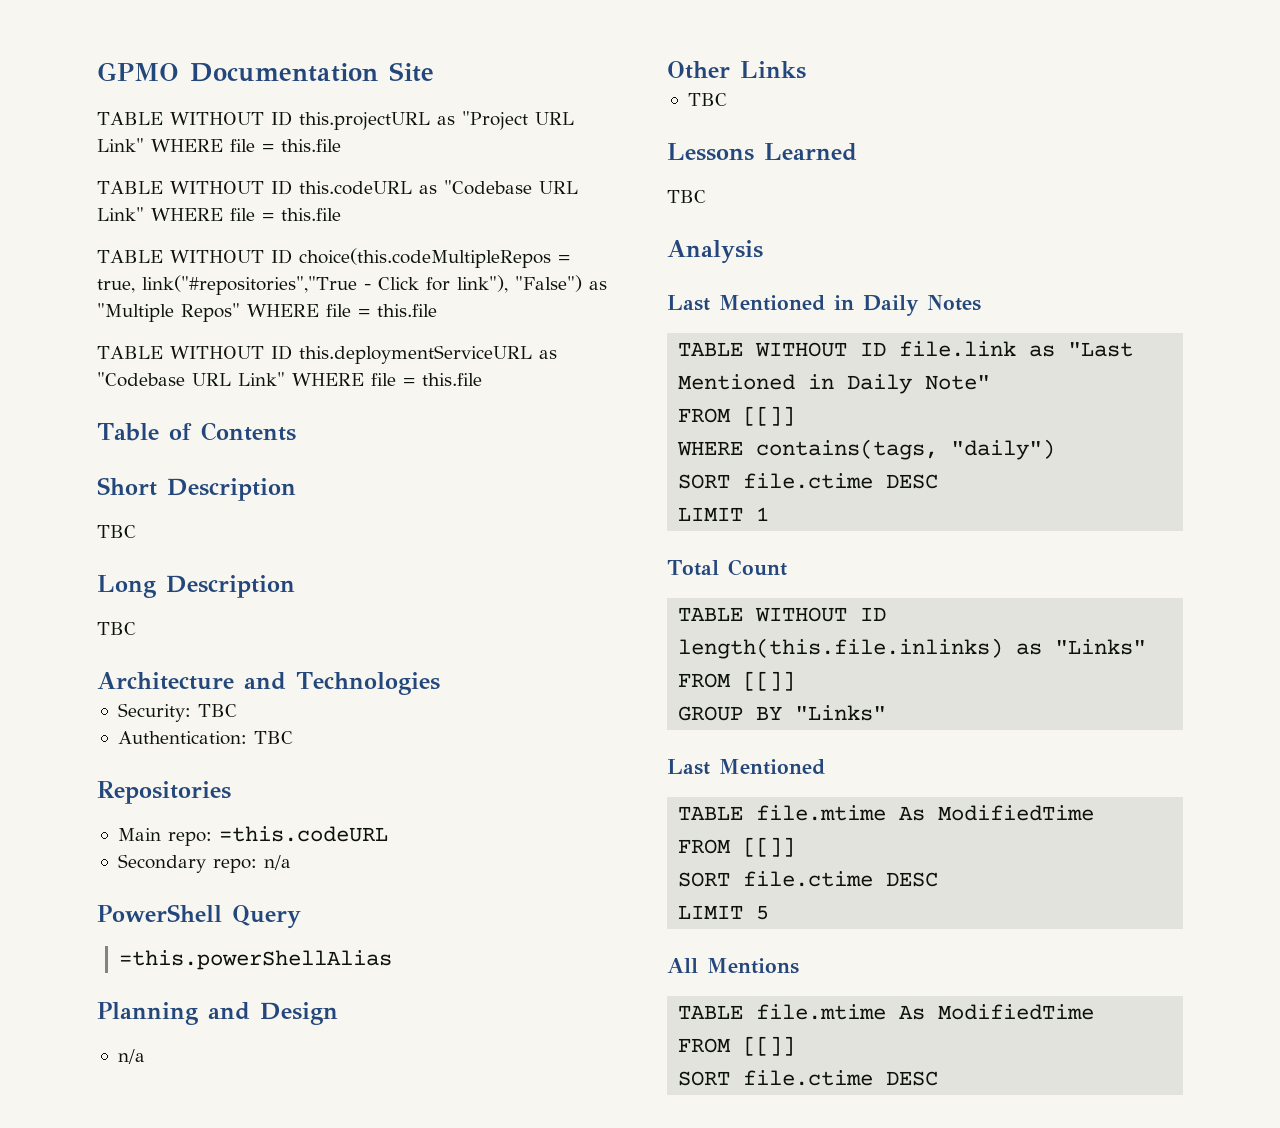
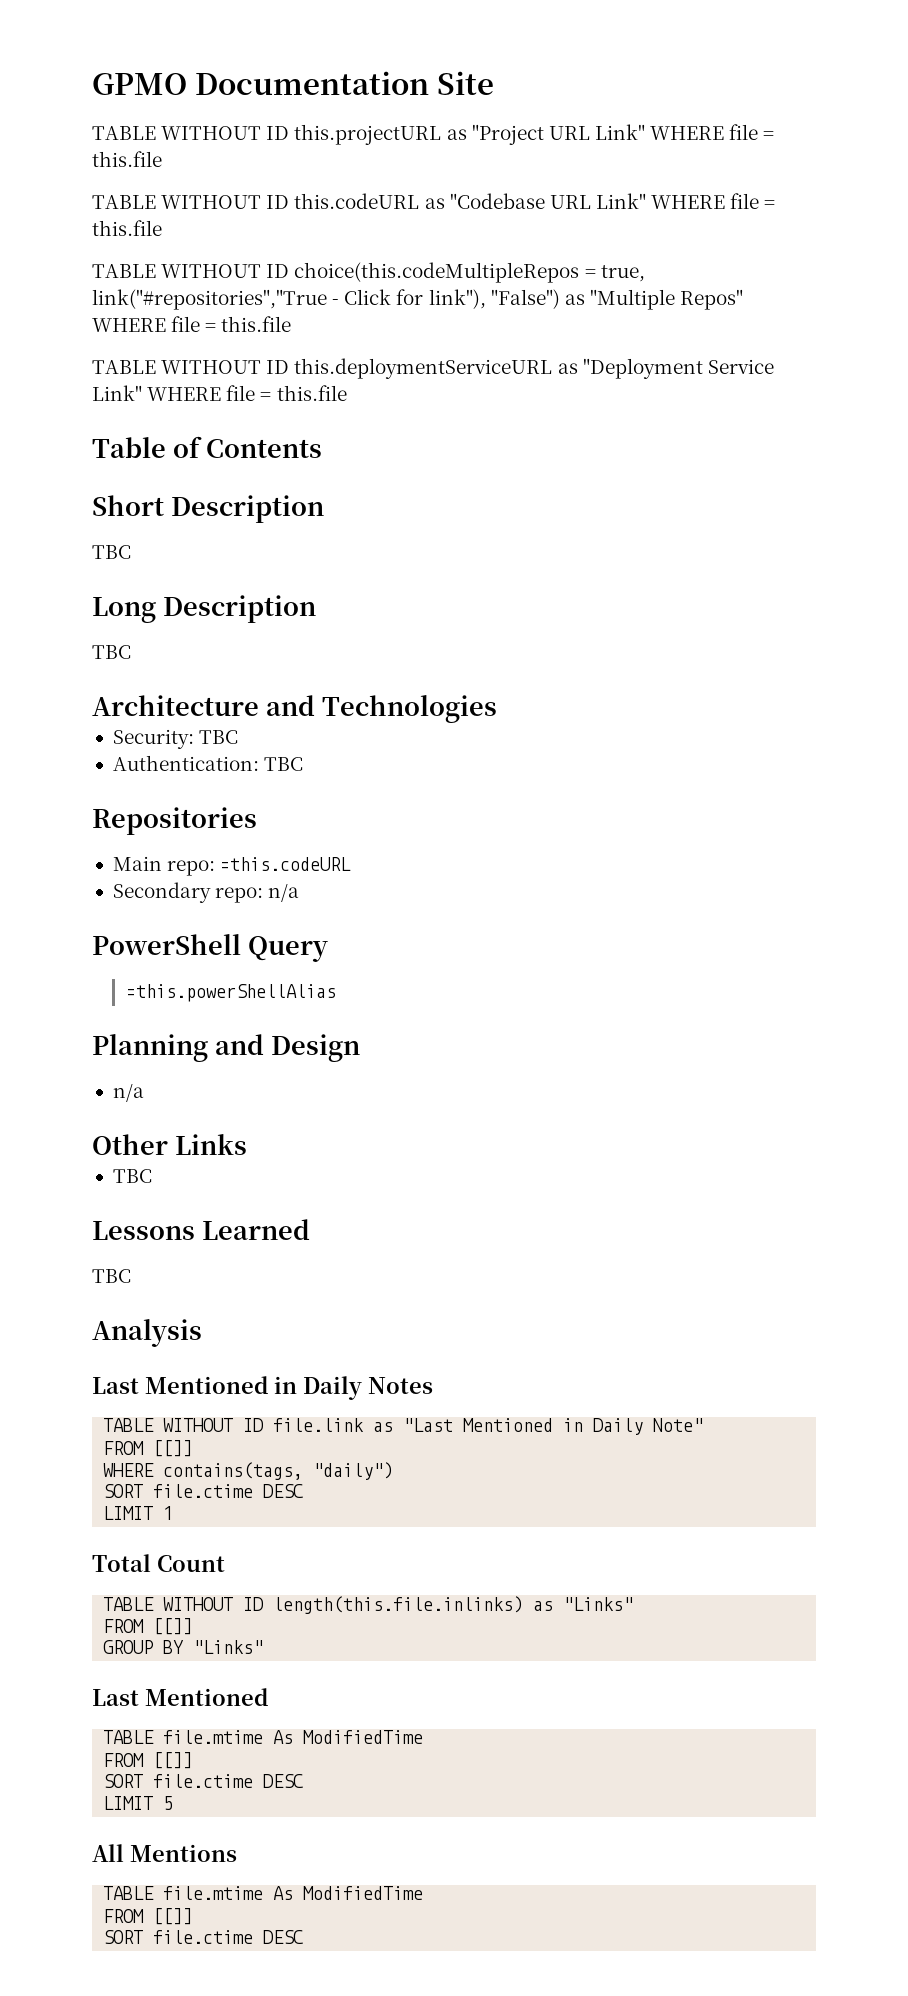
- TABLE WITHOUT ID this.deploymentServiceURL as "Codebase URL Link" WHERE file = this.file
+ TABLE WITHOUT ID this.deploymentServiceURL as "Deployment Service Link" WHERE file = this.file

